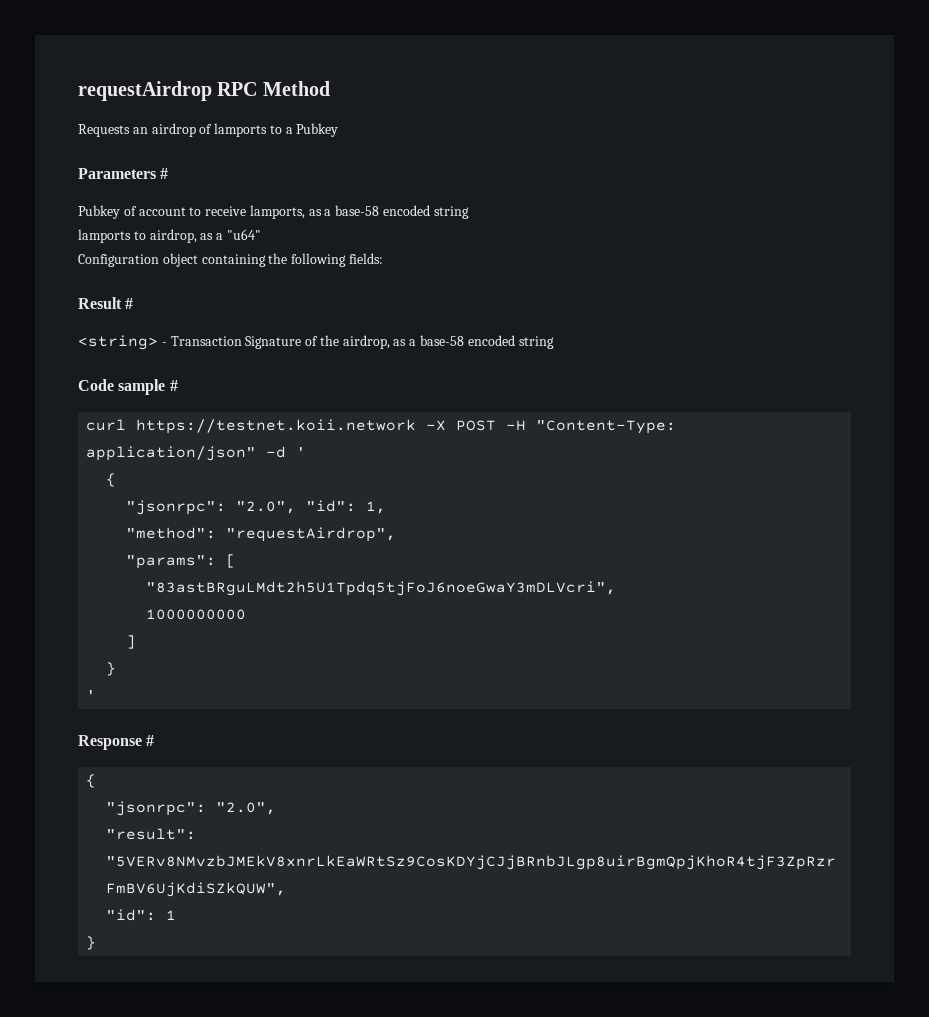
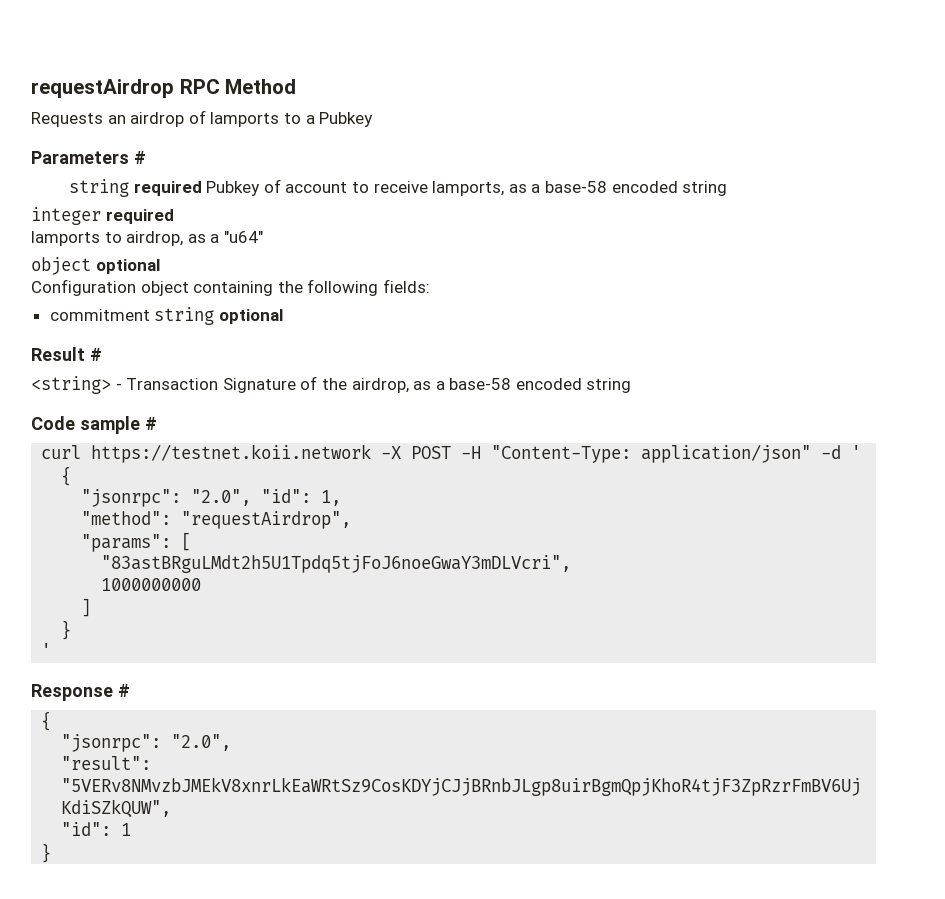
- Pubkey of account to receive lamports, as a base-58 encoded string
+ string required Pubkey of account to receive lamports, as a base-58 encoded string
+ integer required
+ object optional
+ commitment string optional

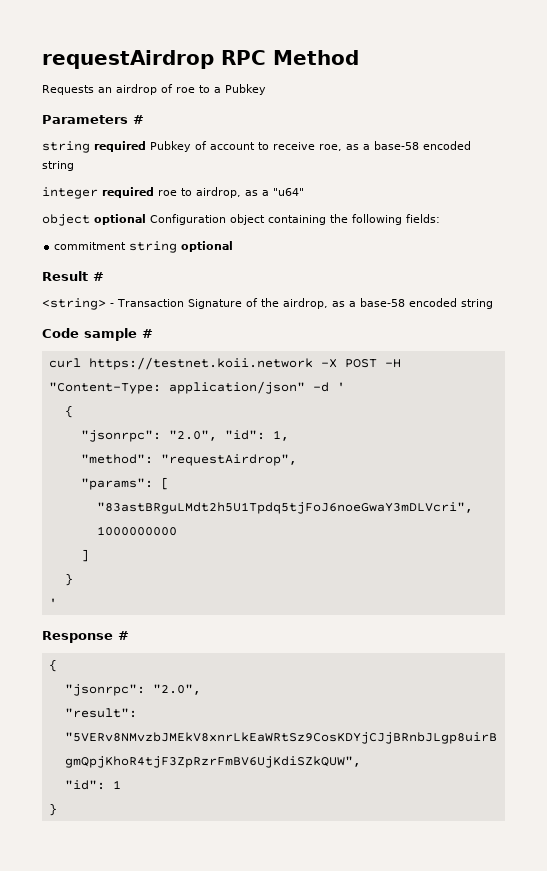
- Requests an airdrop of lamports to a Pubkey
+ Requests an airdrop of roe to a Pubkey
- string required Pubkey of account to receive lamports, as a base-58 encoded string
+ string required Pubkey of account to receive roe, as a base-58 encoded string
- integer required
- lamports to airdrop, as a "u64"
+ integer required roe to airdrop, as a "u64"
- object optional
- Configuration object containing the following fields:
+ object optional Configuration object containing the following fields:

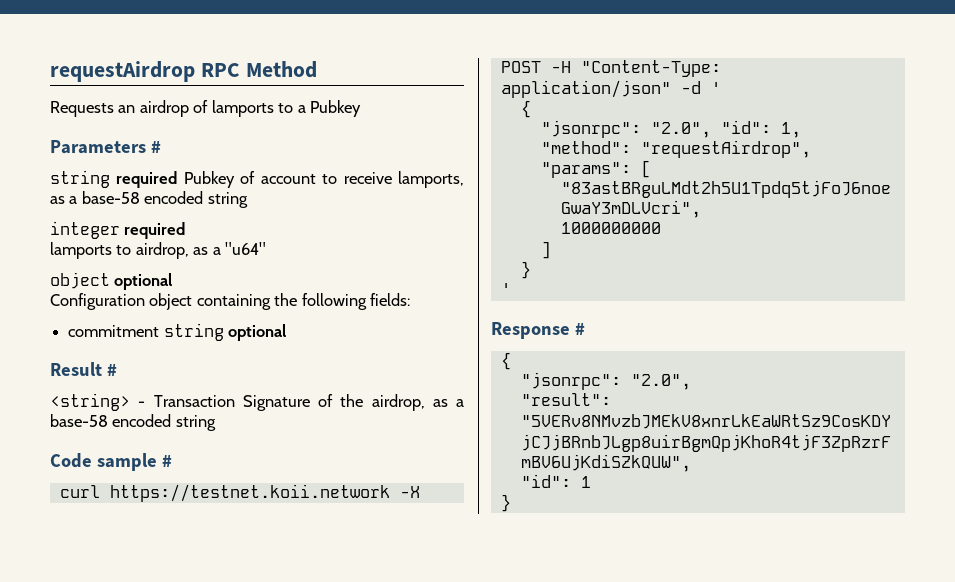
- Requests an airdrop of roe to a Pubkey
+ Requests an airdrop of lamports to a Pubkey
- string required Pubkey of account to receive roe, as a base-58 encoded string
+ string required Pubkey of account to receive lamports, as a base-58 encoded string
- integer required roe to airdrop, as a "u64"
+ integer required
+ lamports to airdrop, as a "u64"
- object optional Configuration object containing the following fields:
+ object optional
+ Configuration object containing the following fields:

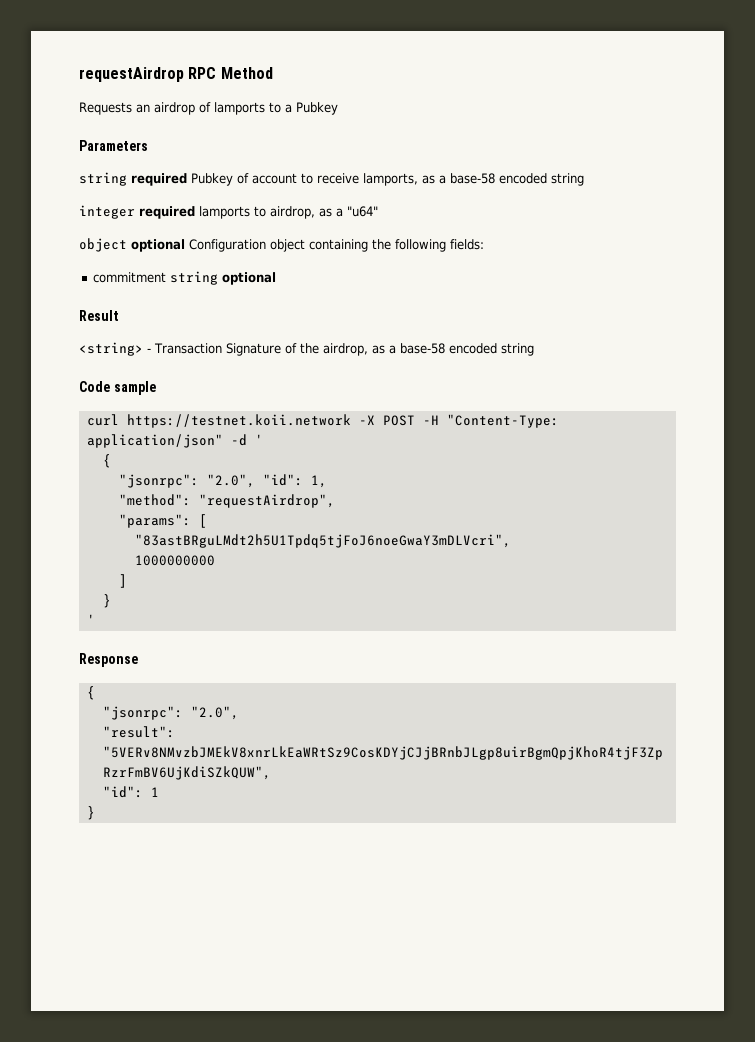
- Parameters #
+ Parameters
- integer required
- lamports to airdrop, as a "u64"
+ integer required lamports to airdrop, as a "u64"
- object optional
- Configuration object containing the following fields:
+ object optional Configuration object containing the following fields:
- Result #
+ Result
- Code sample #
+ Code sample
- Response #
+ Response

